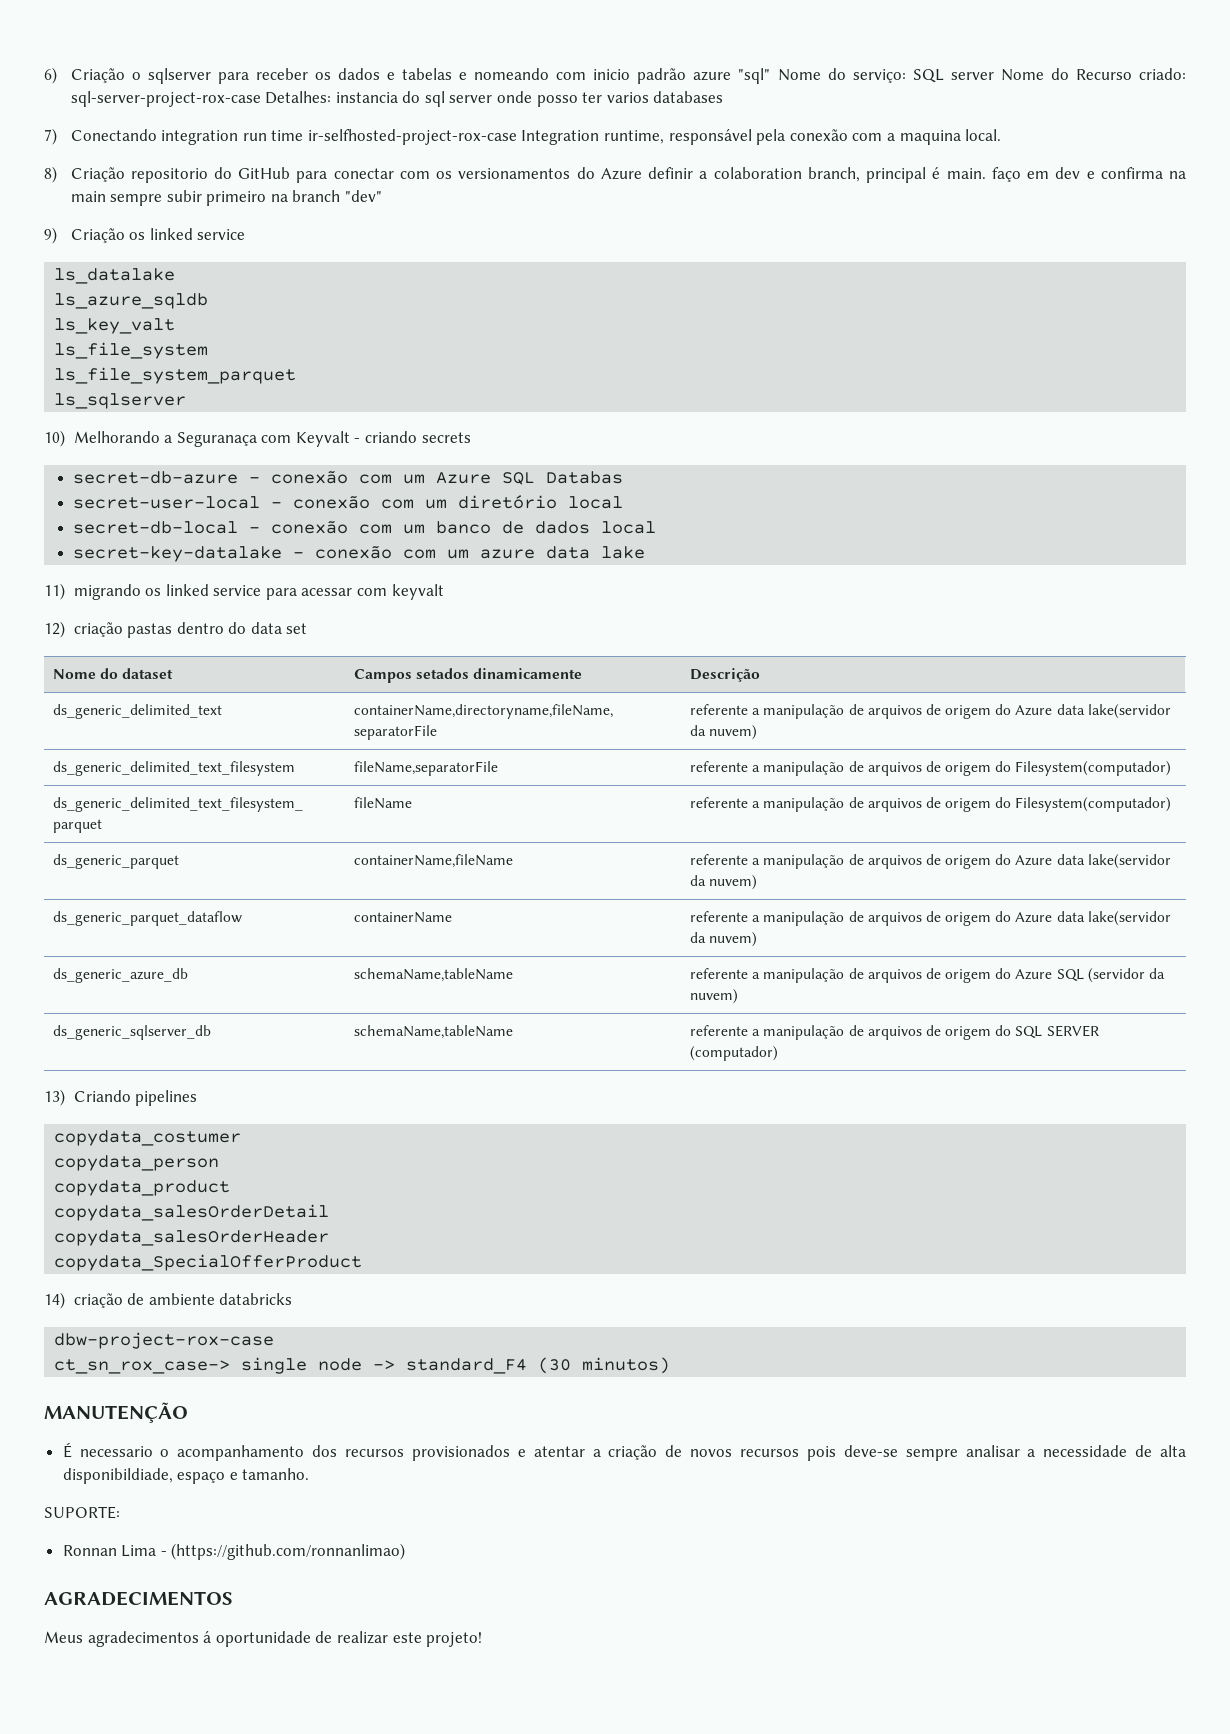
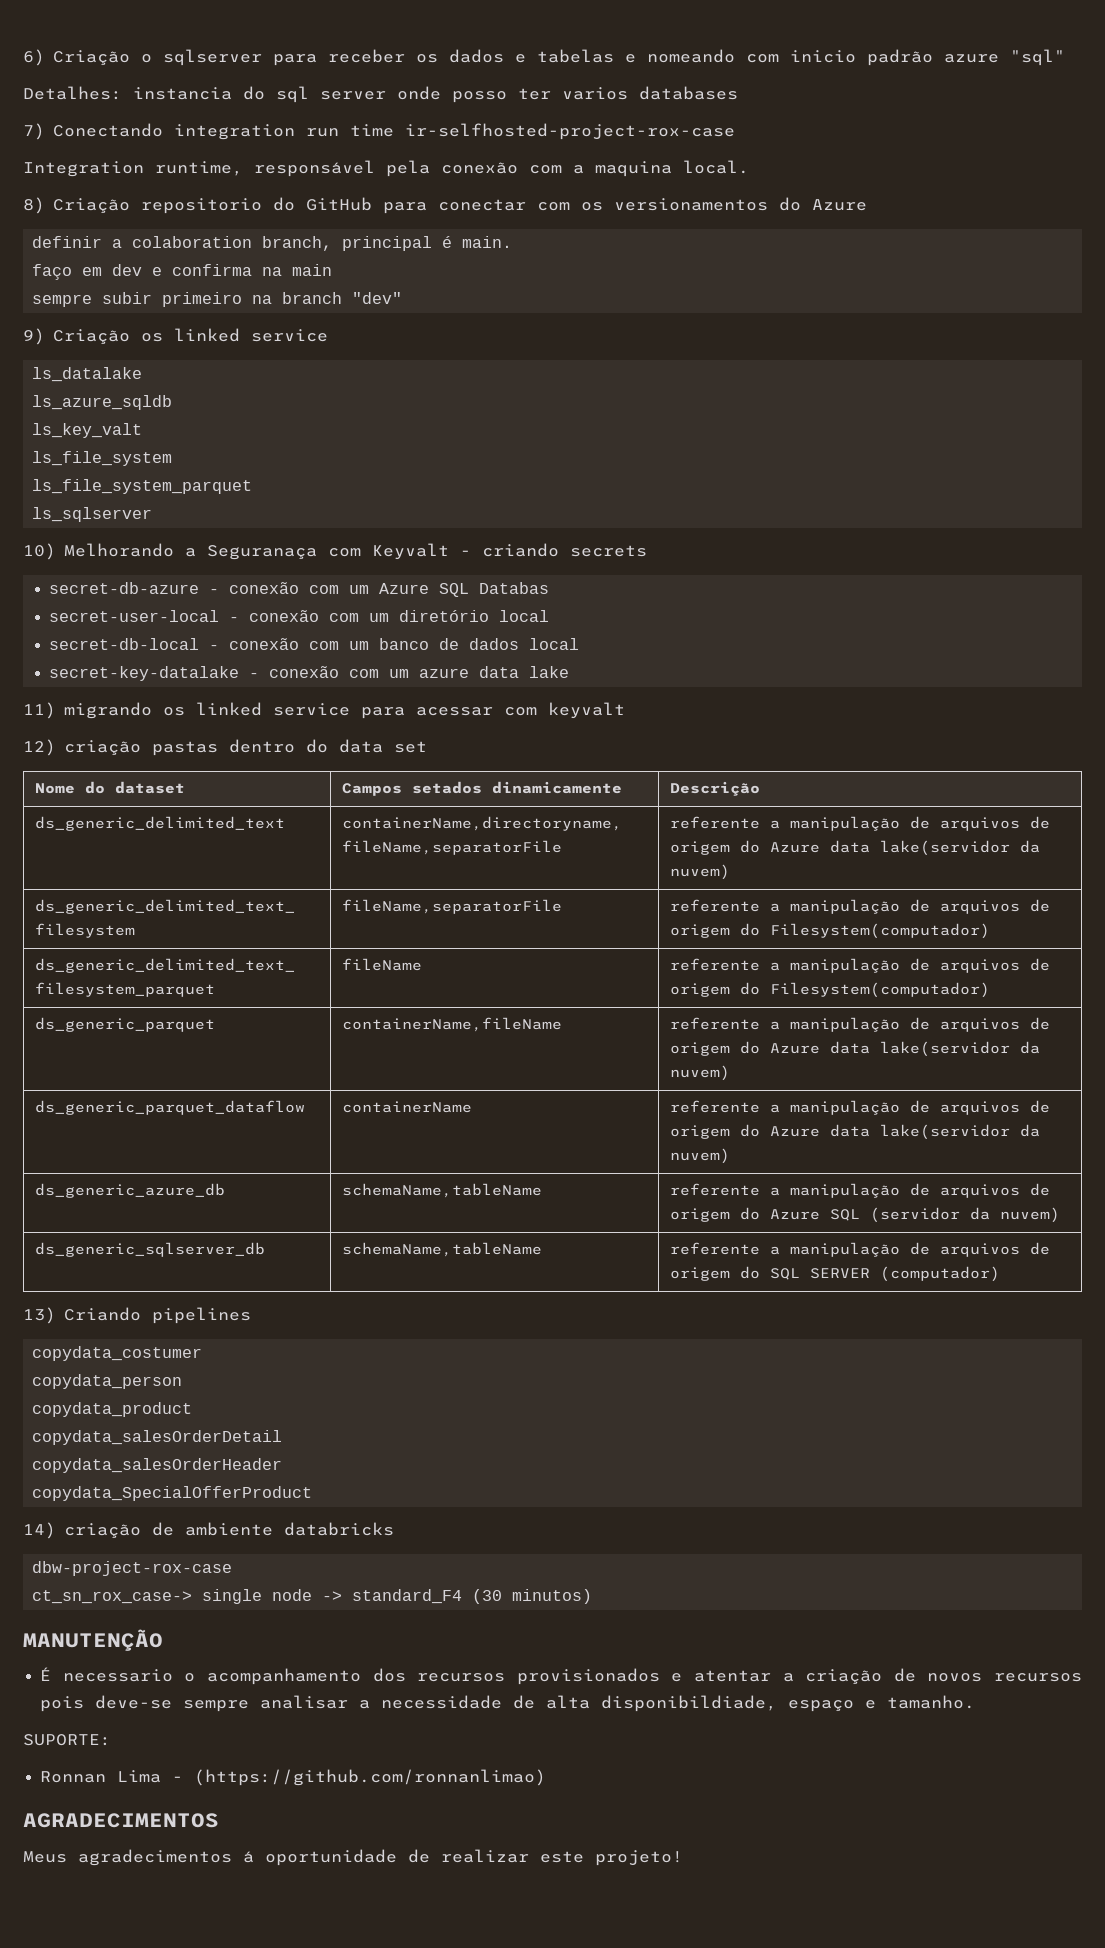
- 6) Criação o sqlserver para receber os dados e tabelas e nomeando com inicio padrão azure "sql" Nome do serviço: SQL server Nome do Recurso criado: sql-server-project-rox-case Detalhes: instancia do sql server onde posso ter varios databases
+ 6) Criação o sqlserver para receber os dados e tabelas e nomeando com inicio padrão azure "sql"
+ Detalhes: instancia do sql server onde posso ter varios databases
- 7) Conectando integration run time ir-selfhosted-project-rox-case Integration runtime, responsável pela conexão com a maquina local.
+ 7) Conectando integration run time ir-selfhosted-project-rox-case
+ Integration runtime, responsável pela conexão com a maquina local.
- 8) Criação repositorio do GitHub para conectar com os versionamentos do Azure definir a colaboration branch, principal é main. faço em dev e confirma na main sempre subir primeiro na branch "dev"
+ 8) Criação repositorio do GitHub para conectar com os versionamentos do Azure
+ definir a colaboration branch, principal é main.
+ faço em dev e confirma na main
+ sempre subir primeiro na branch "dev"

